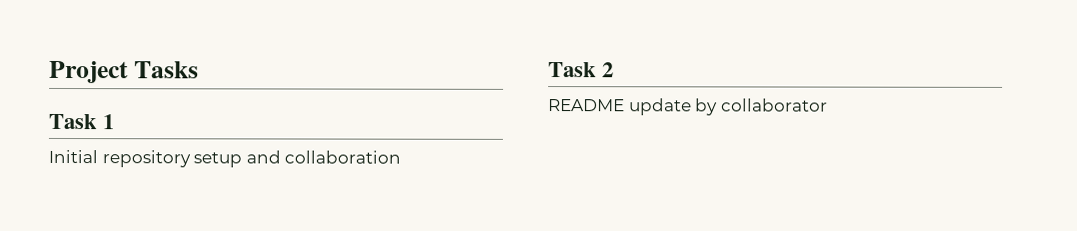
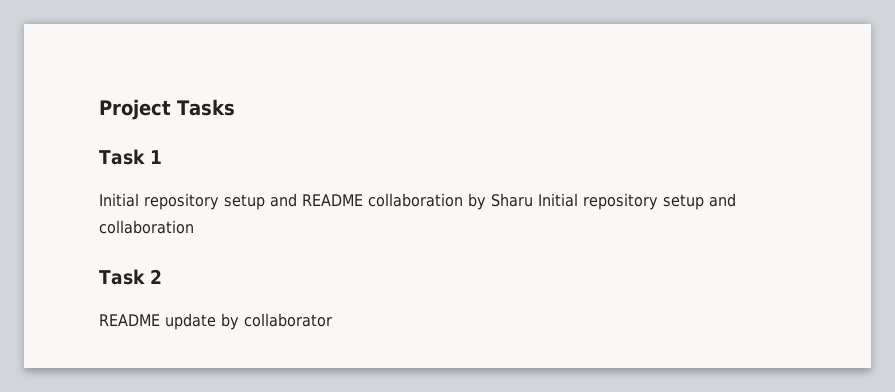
- Initial repository setup and collaboration
+ Initial repository setup and README collaboration by Sharu Initial repository setup and collaboration

